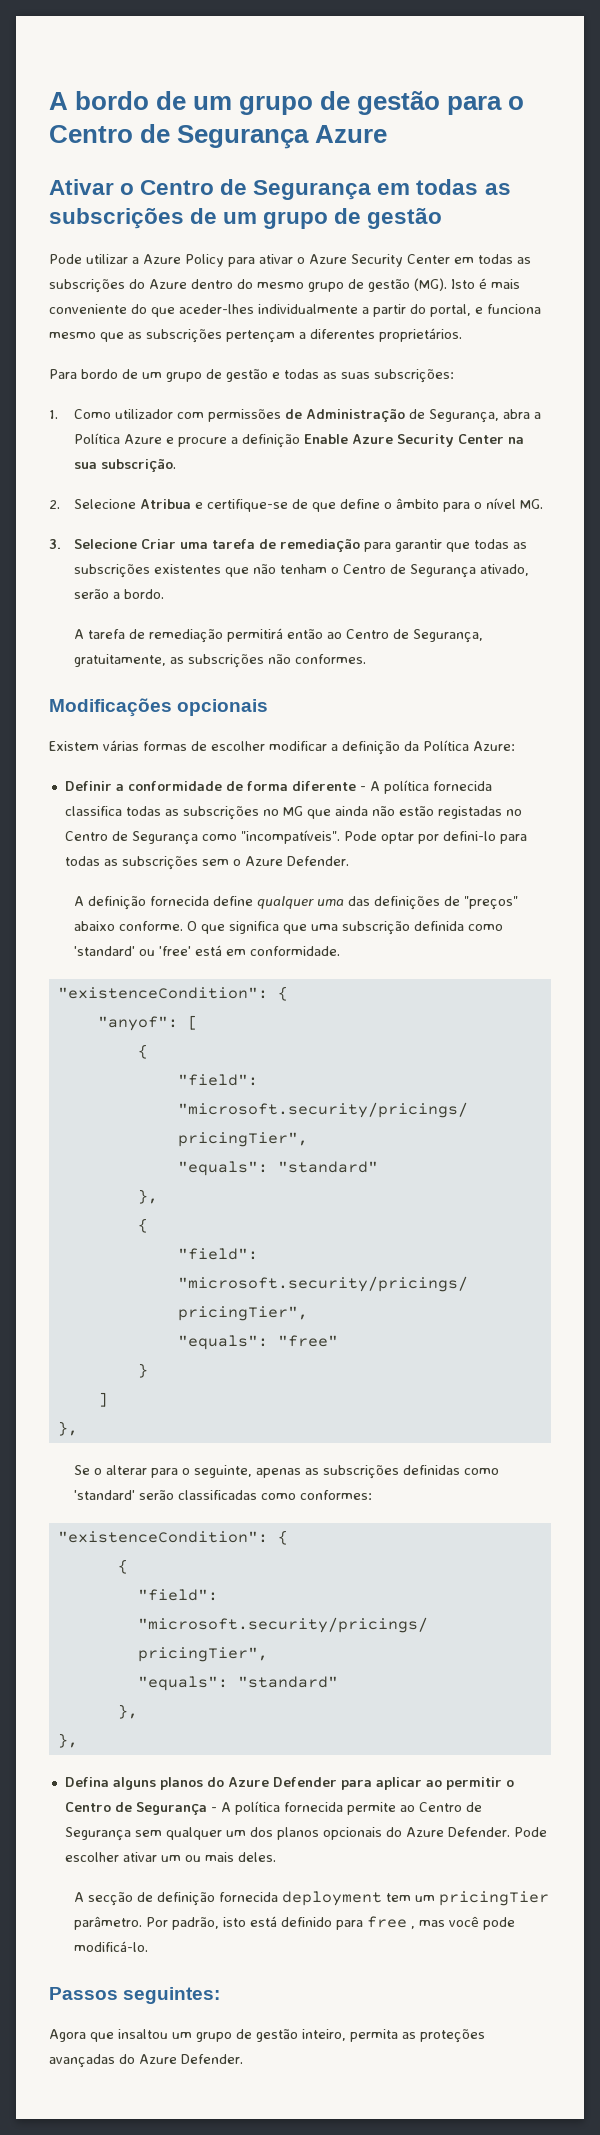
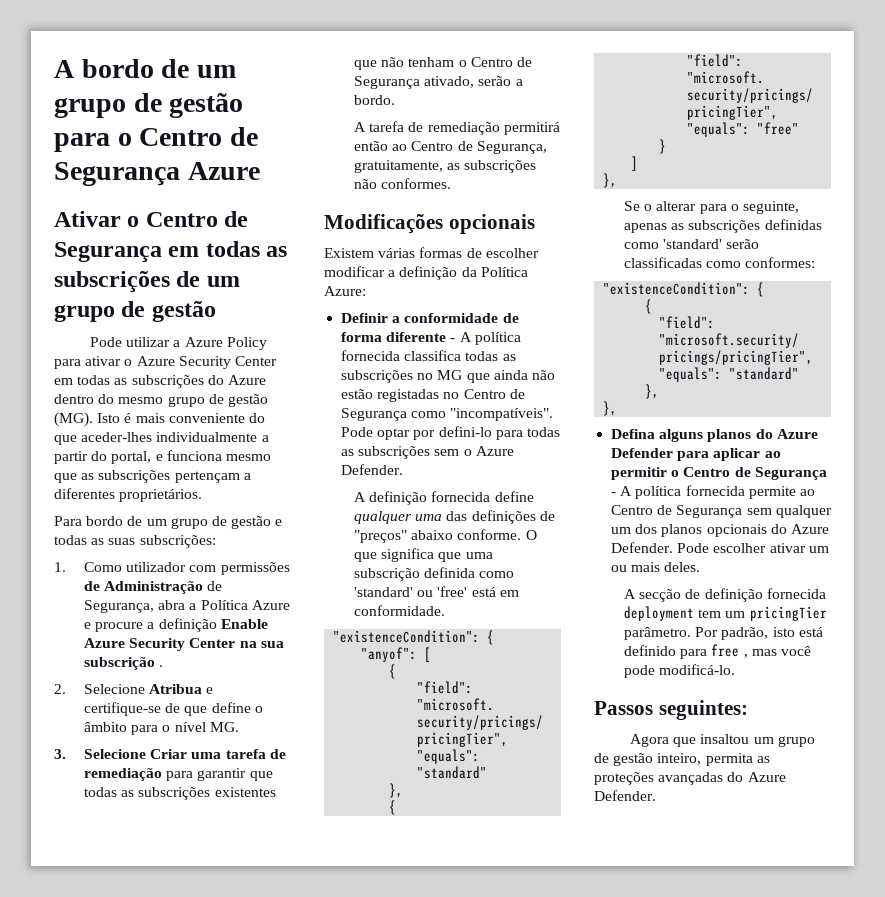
- 1. Como utilizador com permissões de Administração de Segurança, abra a Política Azure e procure a definição Enable Azure Security Center na sua subscrição.
+ 1. Como utilizador com permissões de Administração de Segurança, abra a Política Azure e procure a definição Enable Azure Security Center na sua subscrição .

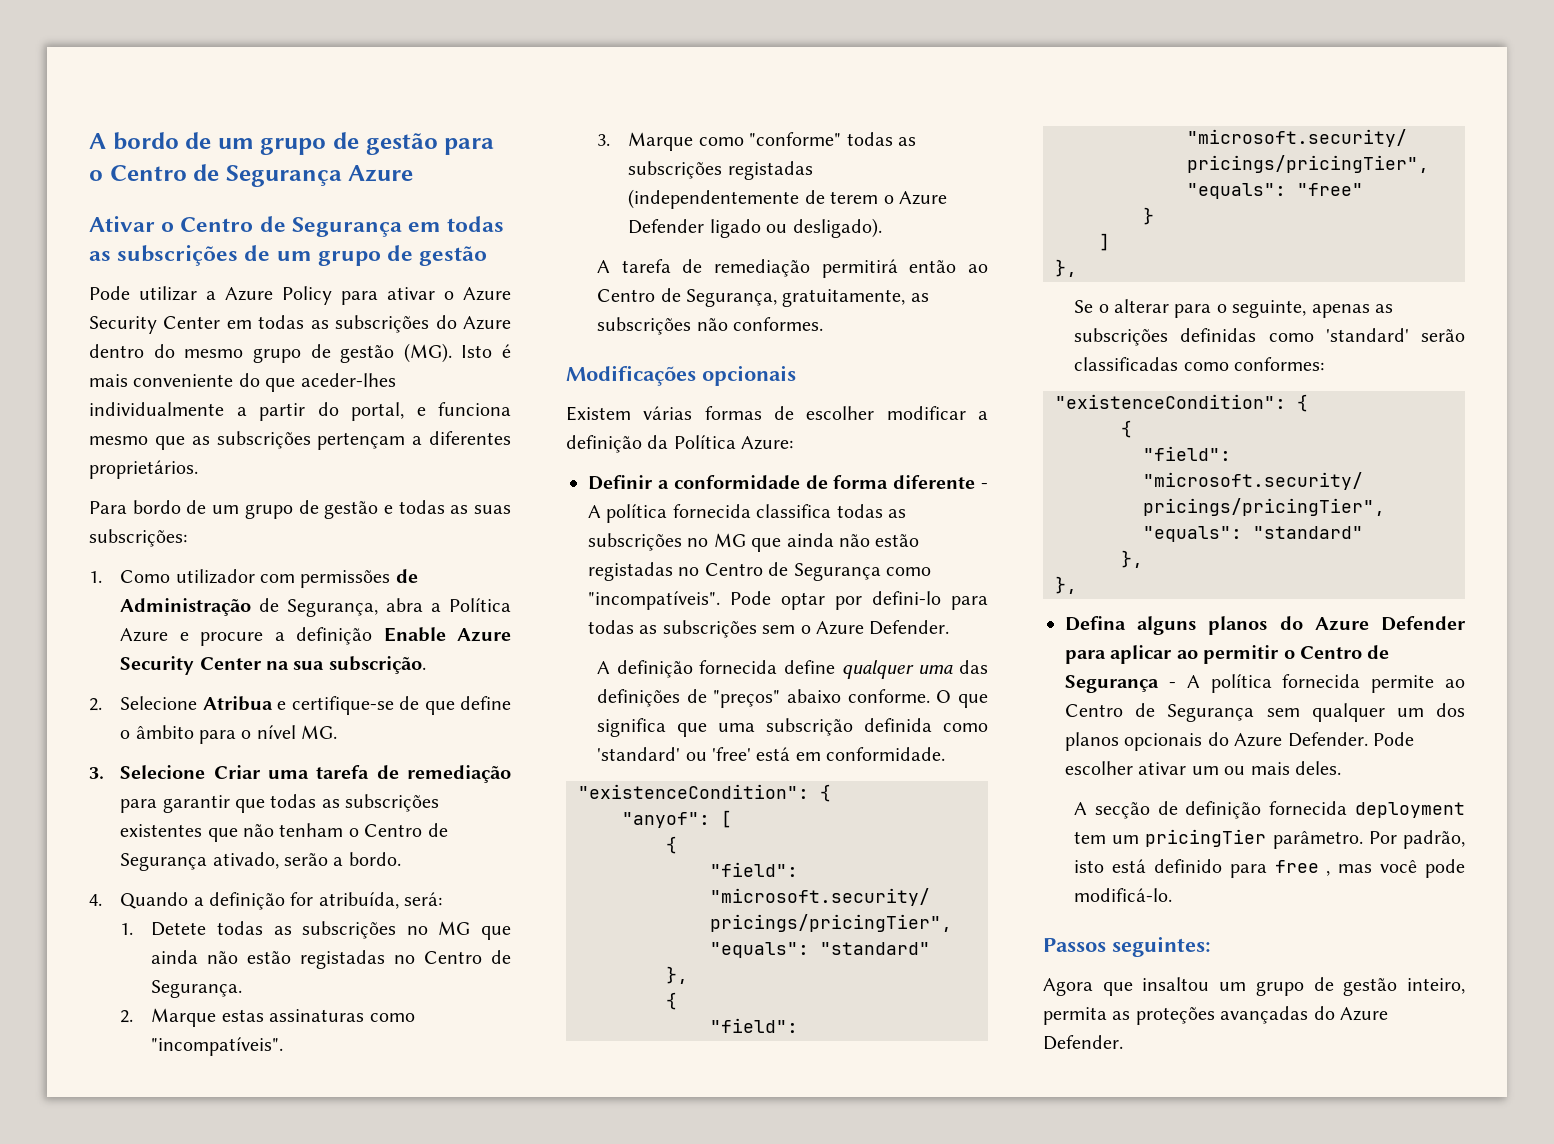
- 1. Como utilizador com permissões de Administração de Segurança, abra a Política Azure e procure a definição Enable Azure Security Center na sua subscrição .
+ 1. Como utilizador com permissões de Administração de Segurança, abra a Política Azure e procure a definição Enable Azure Security Center na sua subscrição.
+ 4. Quando a definição for atribuída, será:
+ 1. Detete todas as subscrições no MG que ainda não estão registadas no Centro de Segurança.
+ 2. Marque estas assinaturas como "incompatíveis".
+ 3. Marque como "conforme" todas as subscrições registadas (independentemente de terem o Azure Defender ligado ou desligado).

